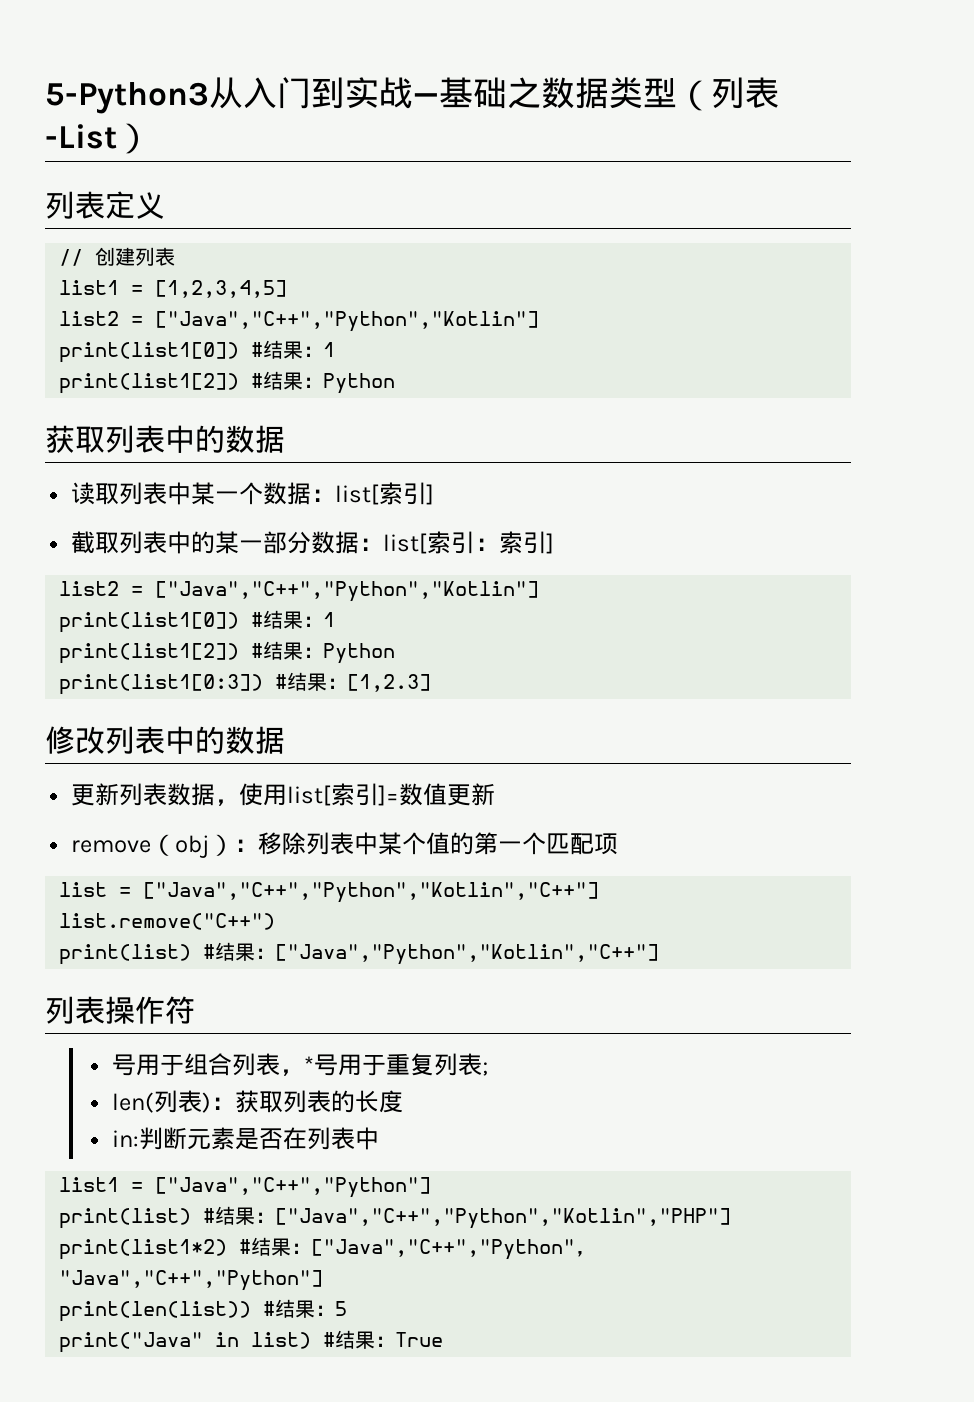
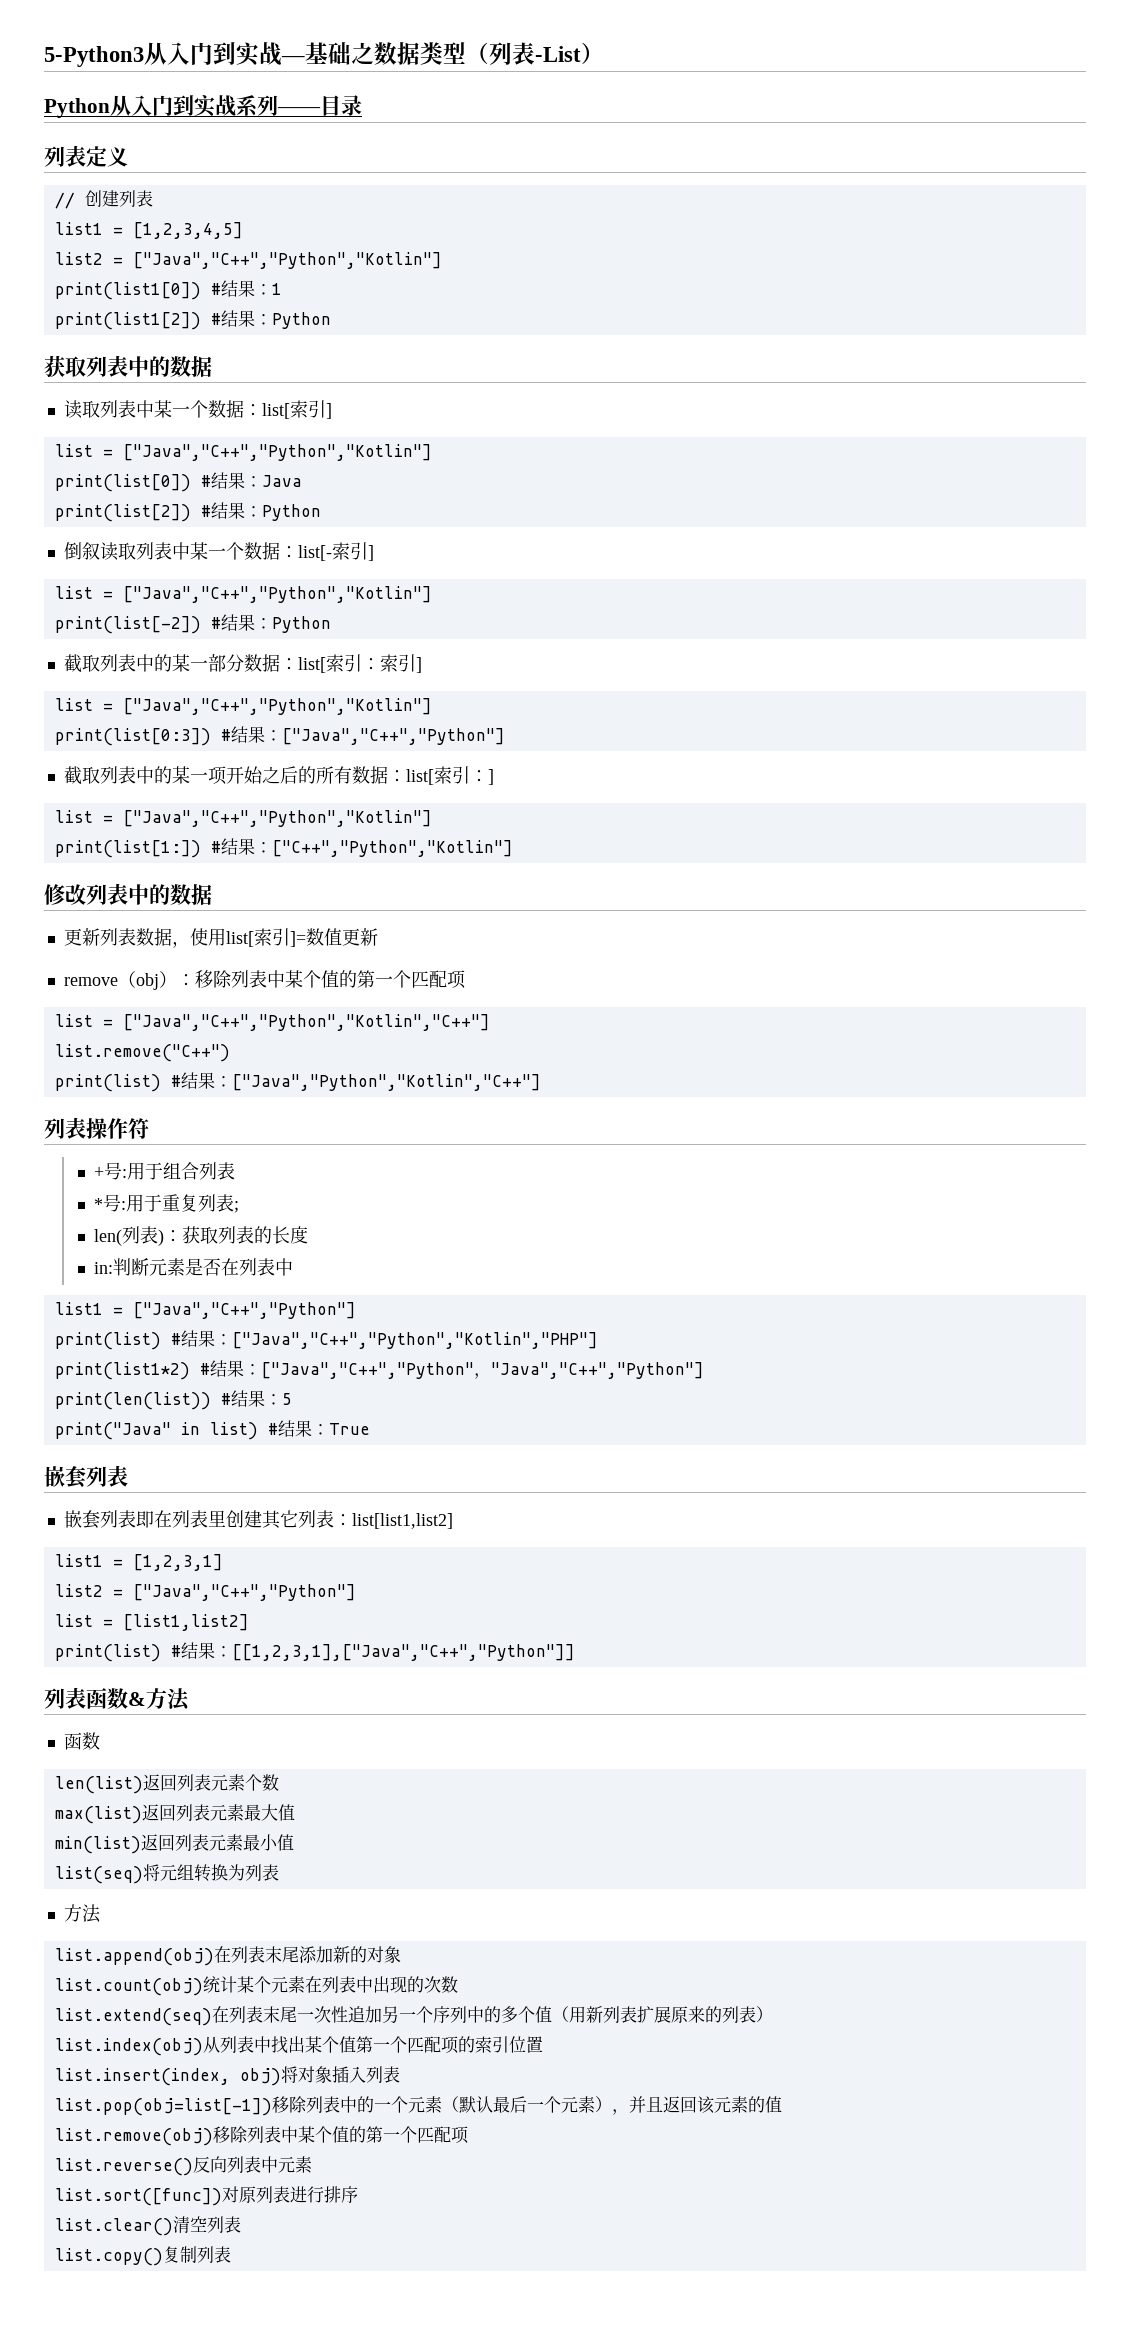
+ Python从入门到实战系列——目录
  读取列表中某一个数据：list[索引]
+ list = ["Java","C++","Python","Kotlin"]
+ print(list[0]) #结果：Java
+ print(list[2]) #结果：Python
+ 倒叙读取列表中某一个数据：list[-索引]
+ list = ["Java","C++","Python","Kotlin"]
+ print(list[-2]) #结果：Python
  截取列表中的某一部分数据：list[索引：索引]
- list2 = ["Java","C++","Python","Kotlin"]
- print(list1[0]) #结果：1
- print(list1[2]) #结果：Python
- print(list1[0:3]) #结果：[1,2.3]
+ list = ["Java","C++","Python","Kotlin"]
+ print(list[0:3]) #结果：["Java","C++","Python"]
+ 截取列表中的某一项开始之后的所有数据：list[索引：]
+ list = ["Java","C++","Python","Kotlin"]
+ print(list[1:]) #结果：["C++","Python","Kotlin"]
- 号用于组合列表，*号用于重复列表;
+ +号:用于组合列表
+ *号:用于重复列表;
  print("Java" in list) #结果：True
+ 嵌套列表
+ 嵌套列表即在列表里创建其它列表：list[list1,list2]
+ list1 = [1,2,3,1]
+ list2 = ["Java","C++","Python"]
+ list = [list1,list2]
+ print(list) #结果：[[1,2,3,1],["Java","C++","Python"]]
+ 列表函数&方法
+ 函数
+ len(list)返回列表元素个数
+ max(list)返回列表元素最大值
+ min(list)返回列表元素最小值
+ list(seq)将元组转换为列表
+ 方法
+ list.append(obj)在列表末尾添加新的对象
+ list.count(obj)统计某个元素在列表中出现的次数
+ list.extend(seq)在列表末尾一次性追加另一个序列中的多个值（用新列表扩展原来的列表）
+ list.index(obj)从列表中找出某个值第一个匹配项的索引位置
+ list.insert(index, obj)将对象插入列表
+ list.pop(obj=list[-1])移除列表中的一个元素（默认最后一个元素），并且返回该元素的值
+ list.remove(obj)移除列表中某个值的第一个匹配项
+ list.reverse()反向列表中元素
+ list.sort([func])对原列表进行排序
+ list.clear()清空列表
+ list.copy()复制列表

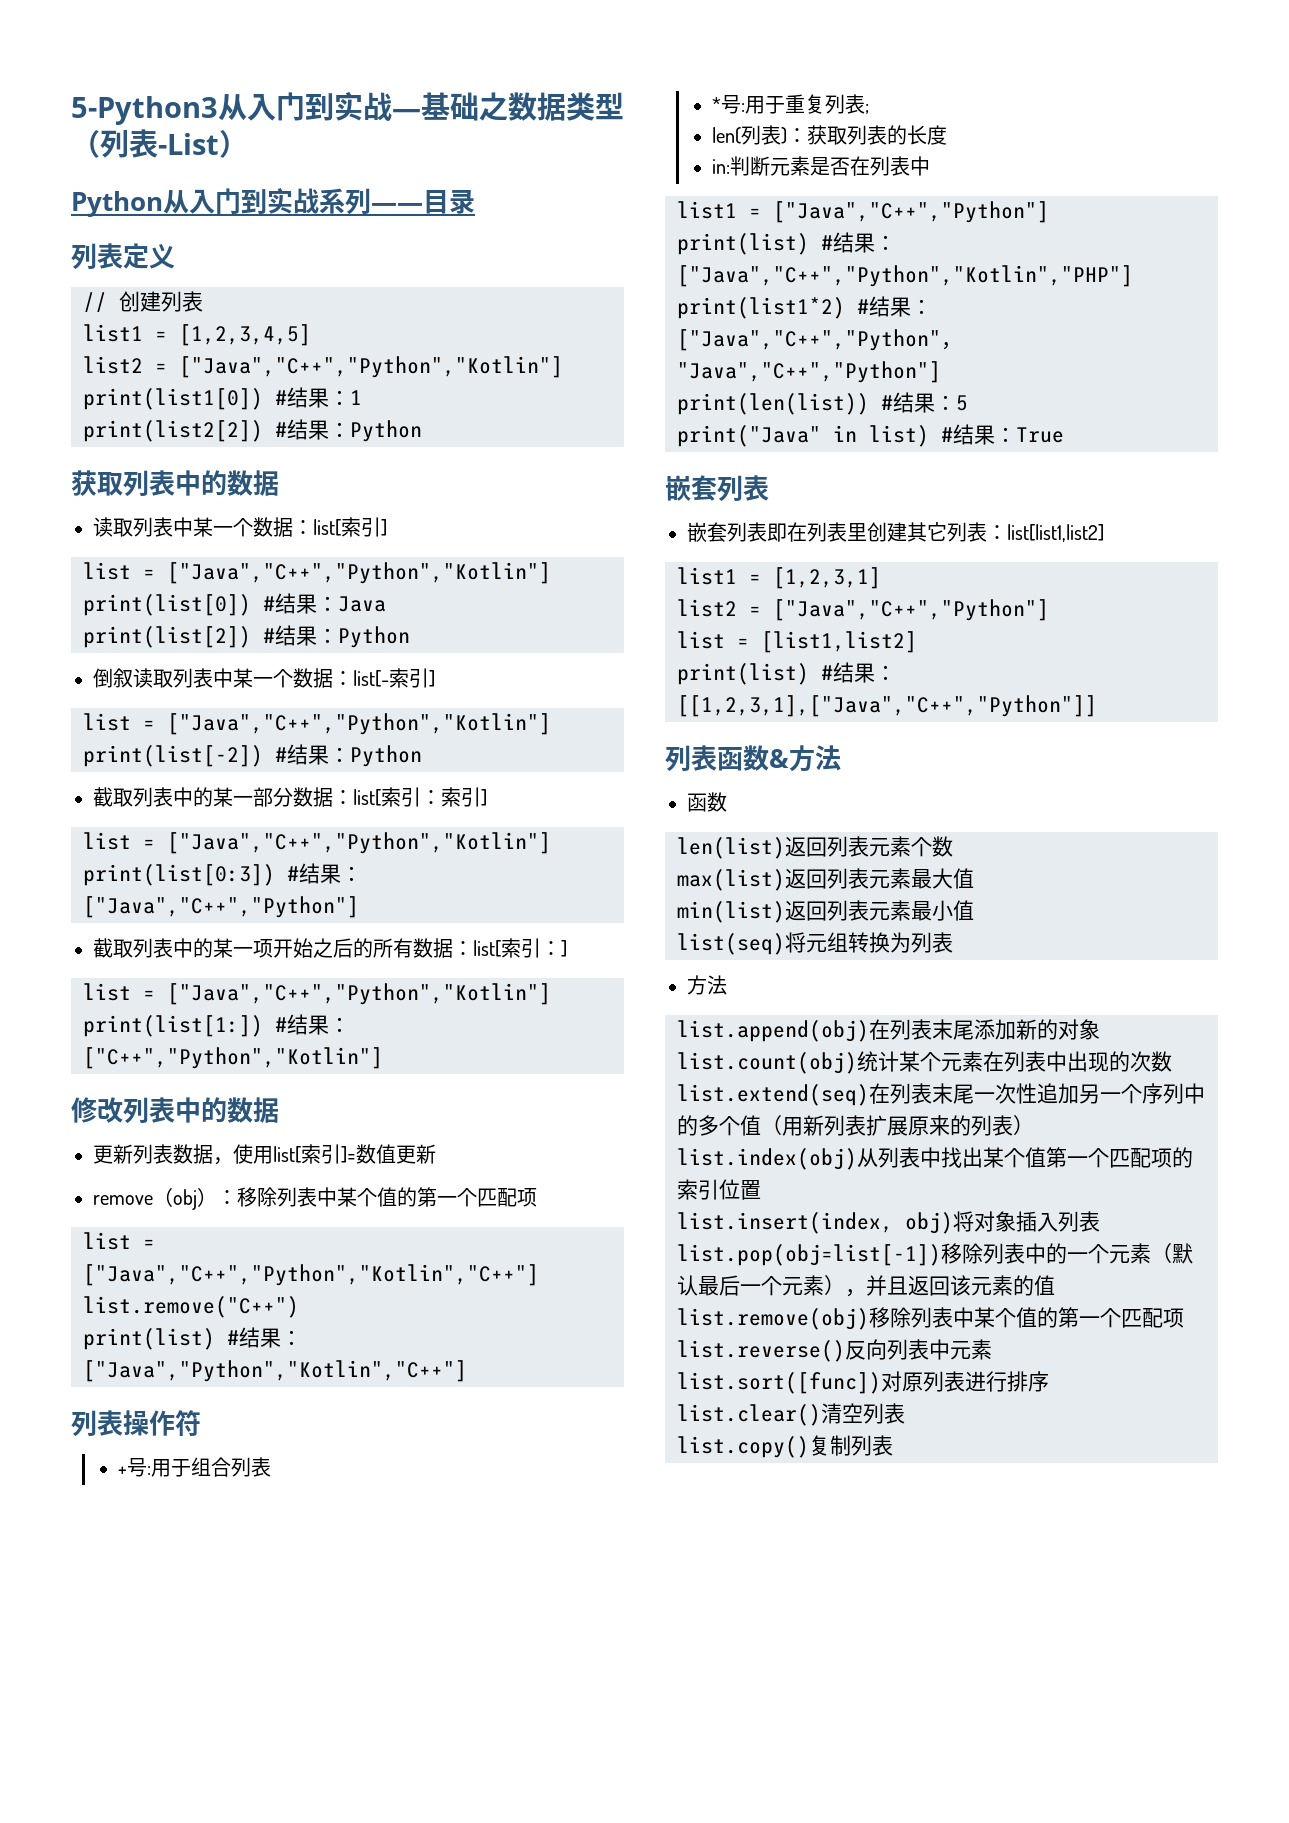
- print(list1[2]) #结果：Python
+ print(list2[2]) #结果：Python

